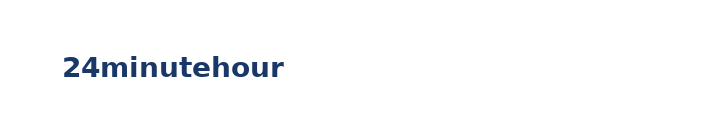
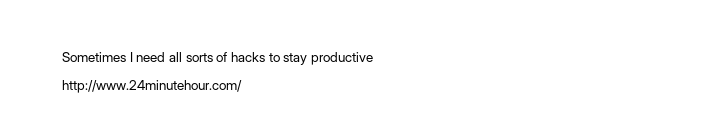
- 24minutehour
+ Sometimes I need all sorts of hacks to stay productive
+ http://www.24minutehour.com/

